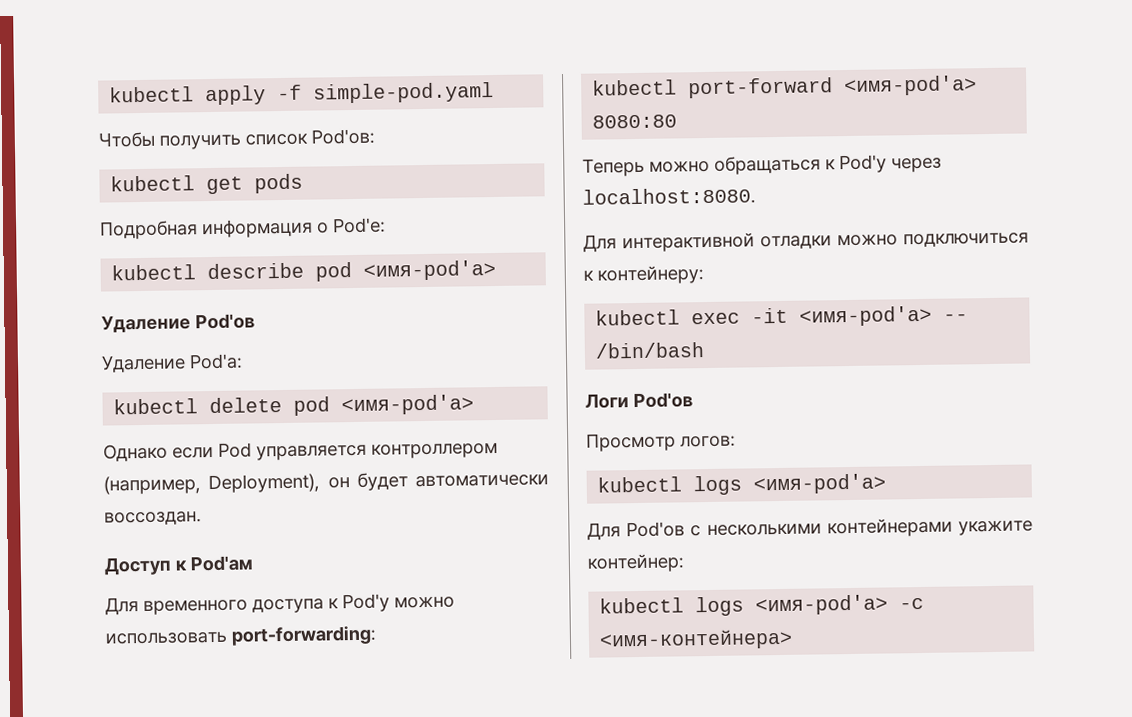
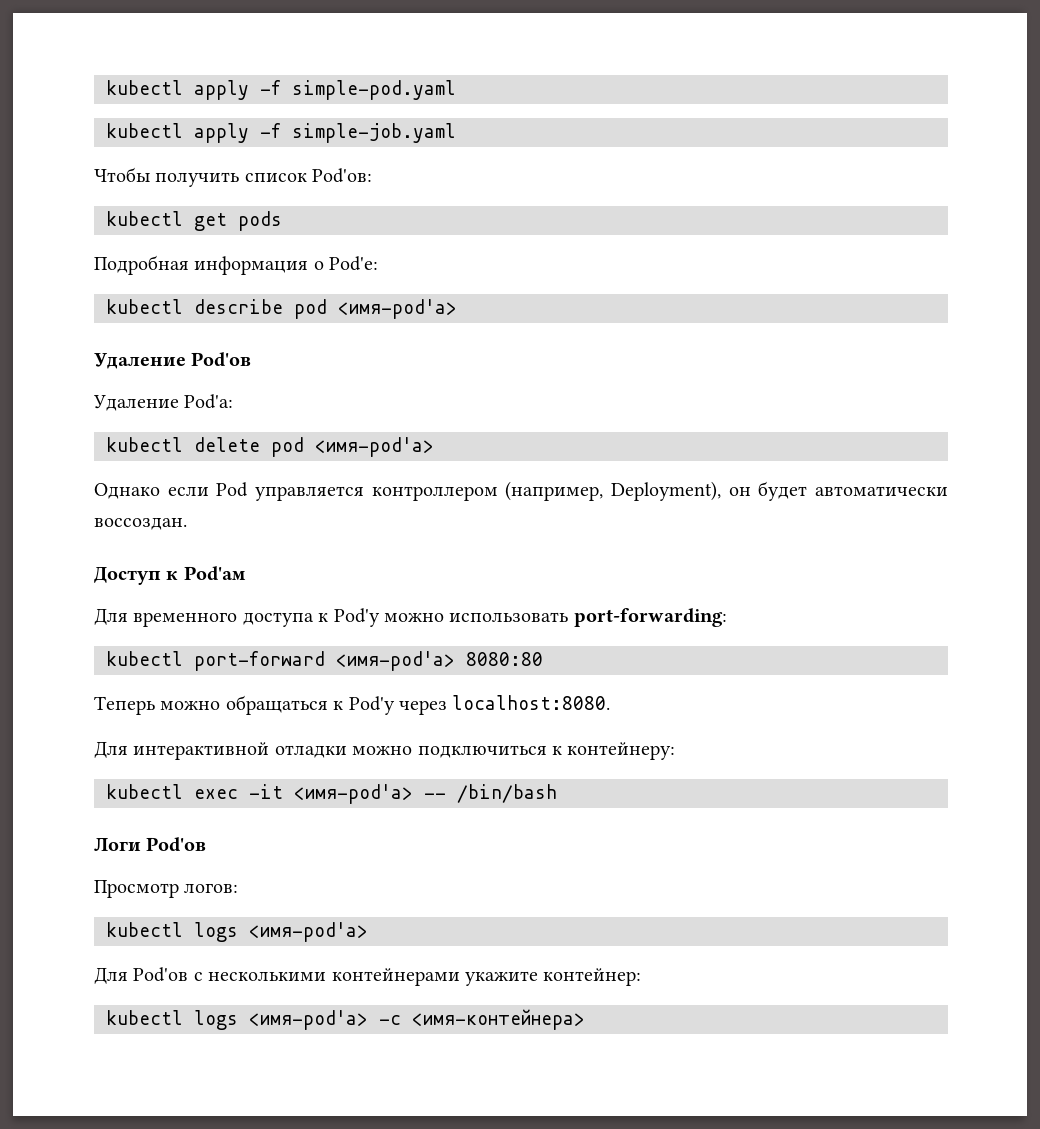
+ kubectl apply -f simple-job.yaml

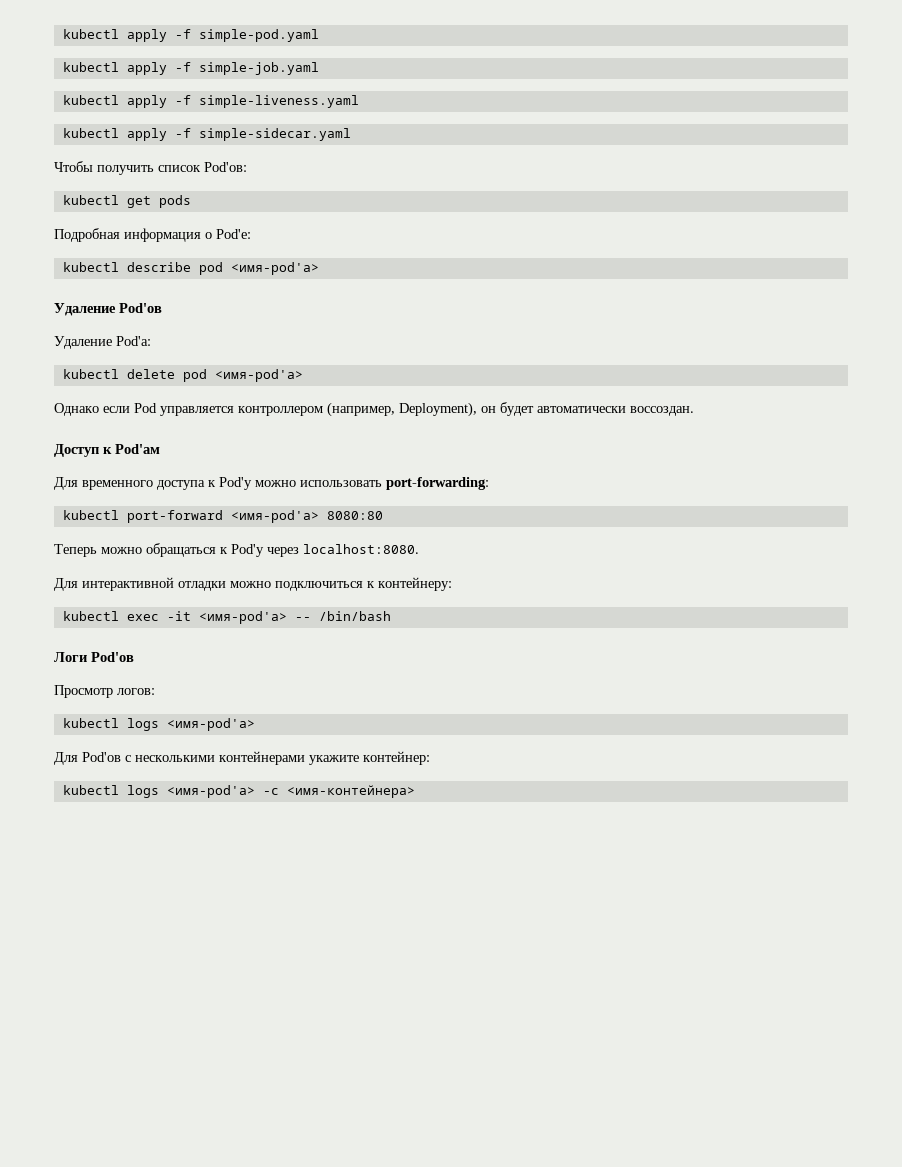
+ kubectl apply -f simple-liveness.yaml
+ kubectl apply -f simple-sidecar.yaml

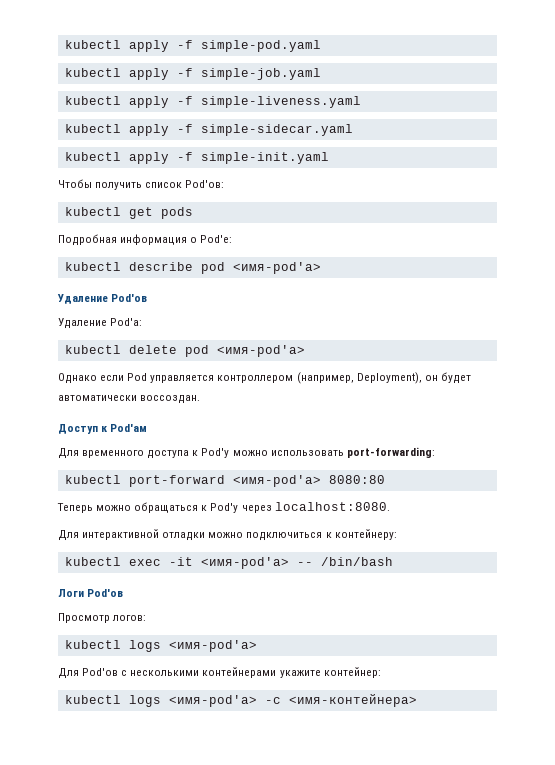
+ kubectl apply -f simple-init.yaml

